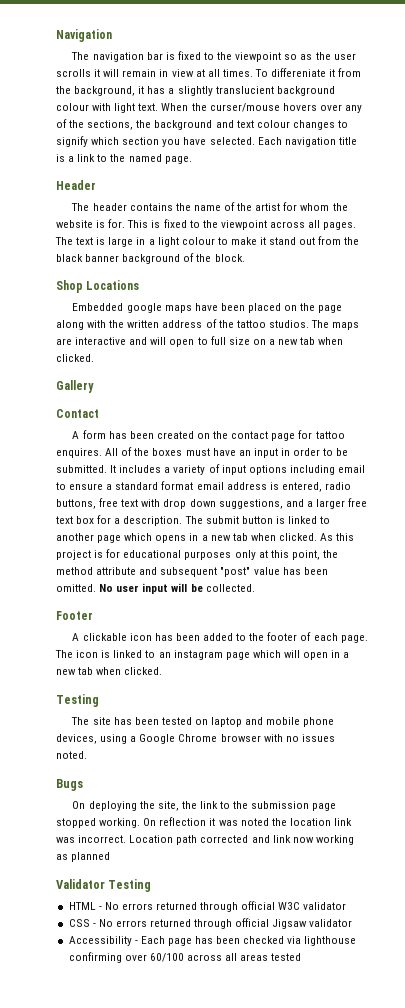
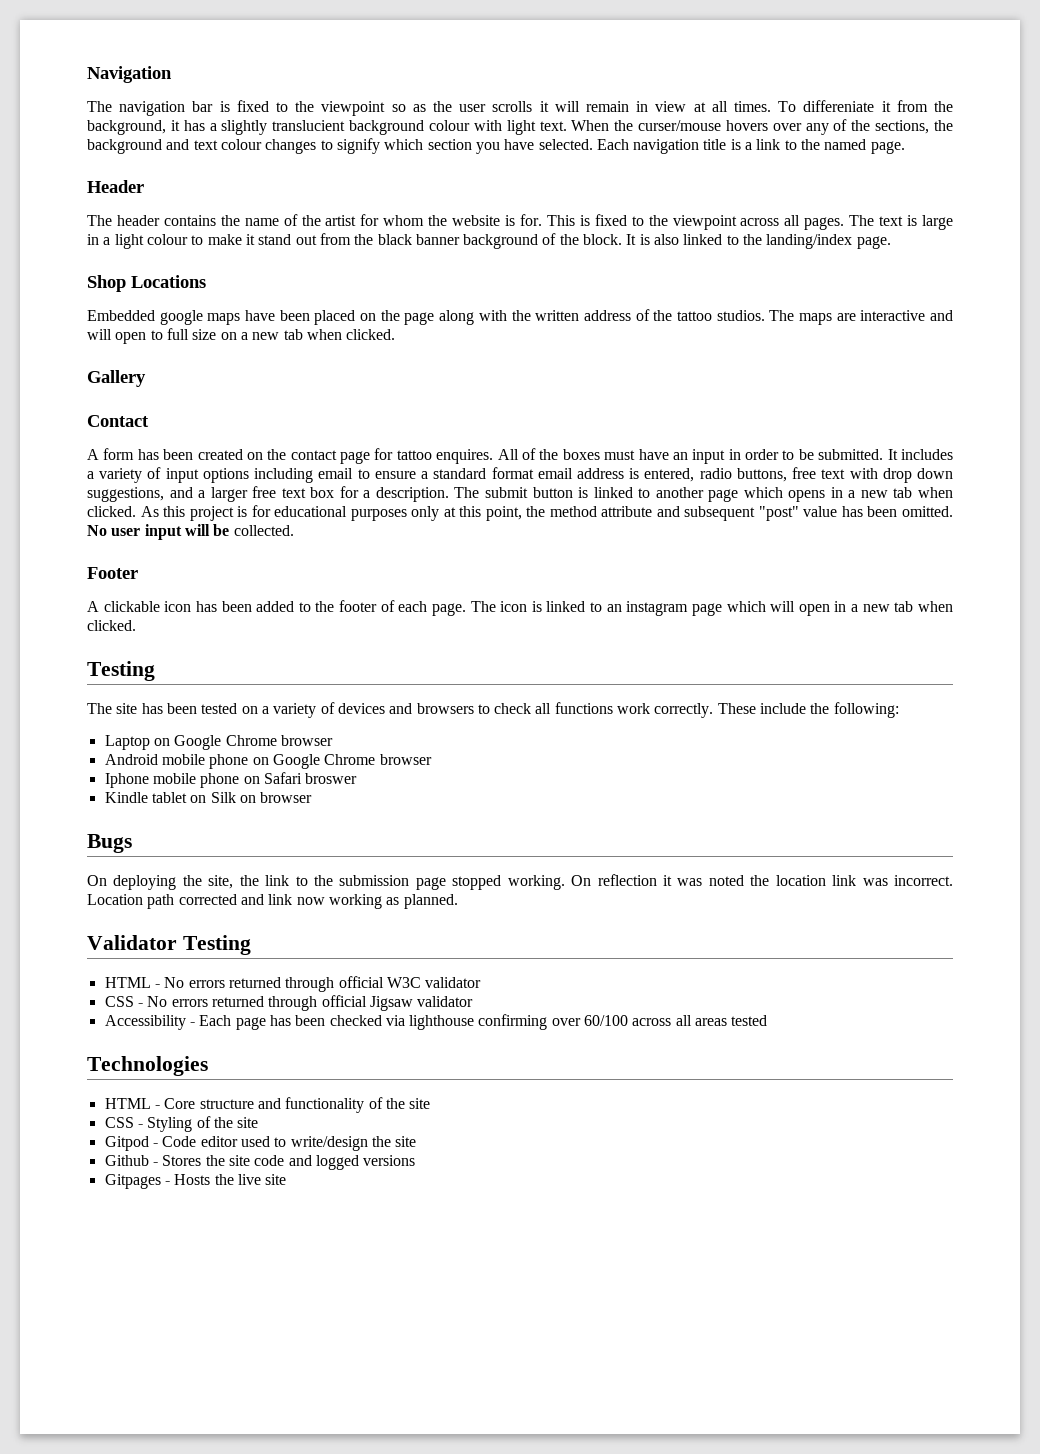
+ It is also linked to the landing/index page.
- The site has been tested on laptop and mobile phone devices, using a Google Chrome browser with no issues noted.
+ The site has been tested on a variety of devices and browsers to check all functions work correctly. These include the following:
+ Laptop on Google Chrome browser
+ Android mobile phone on Google Chrome browser
+ Iphone mobile phone on Safari broswer
+ Kindle tablet on Silk on browser
- Location path corrected and link now working as planned
+ Location path corrected and link now working as planned.
+ Technologies
+ HTML - Core structure and functionality of the site
+ CSS - Styling of the site
+ Gitpod - Code editor used to write/design the site
+ Github - Stores the site code and logged versions
+ Gitpages - Hosts the live site

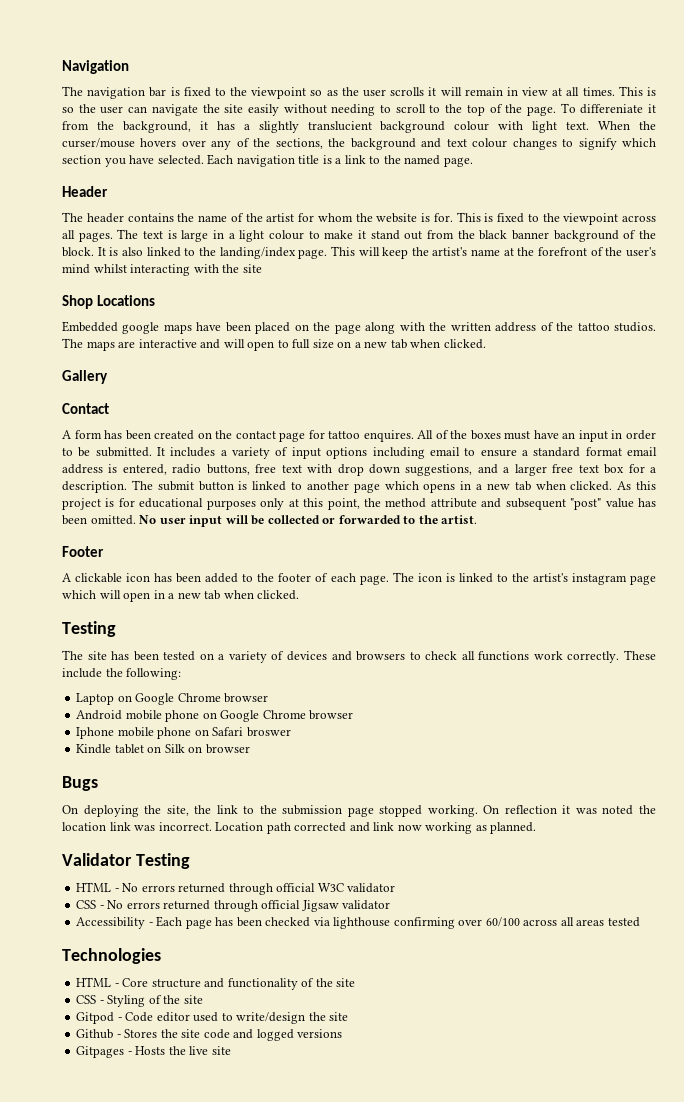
+ This is so the user can navigate the site easily without needing to scroll to the top of the page.
+ This will keep the artist's name at the forefront of the user's mind whilst interacting with the site
- No user input will be collected.
+ No user input will be collected or forwarded to the artist.
- The icon is linked to an instagram page which will open in a new tab when clicked.
+ The icon is linked to the artist's instagram page which will open in a new tab when clicked.

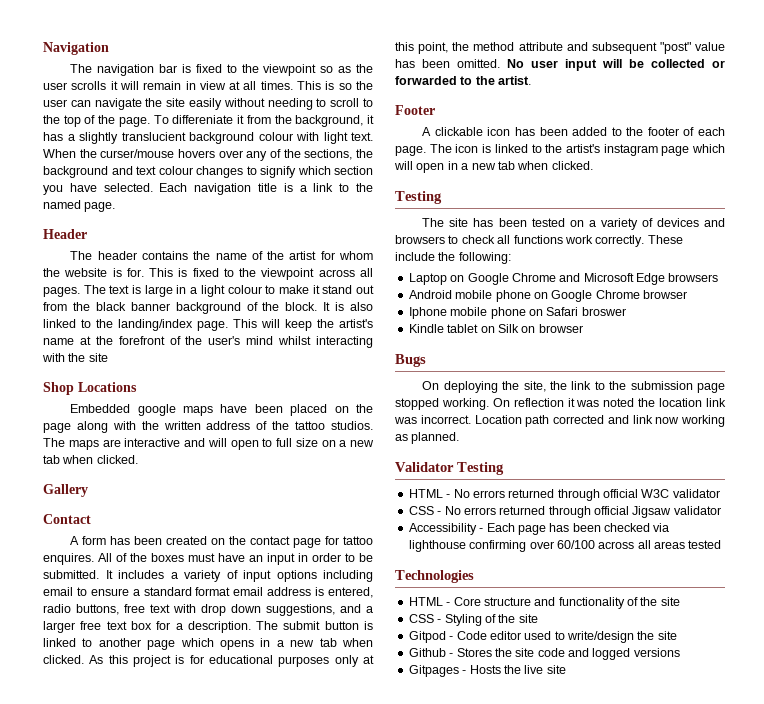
- Laptop on Google Chrome browser
+ Laptop on Google Chrome and Microsoft Edge browsers

